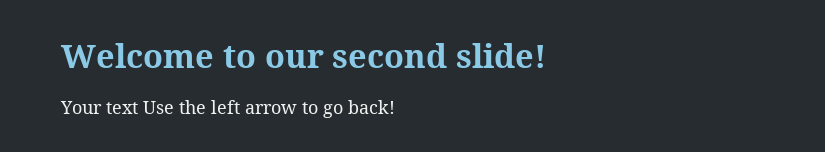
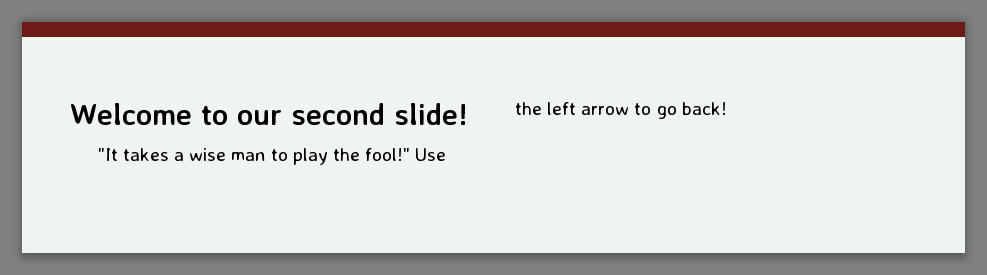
- Your text Use the left arrow to go back!
+ "It takes a wise man to play the fool!" Use the left arrow to go back!

